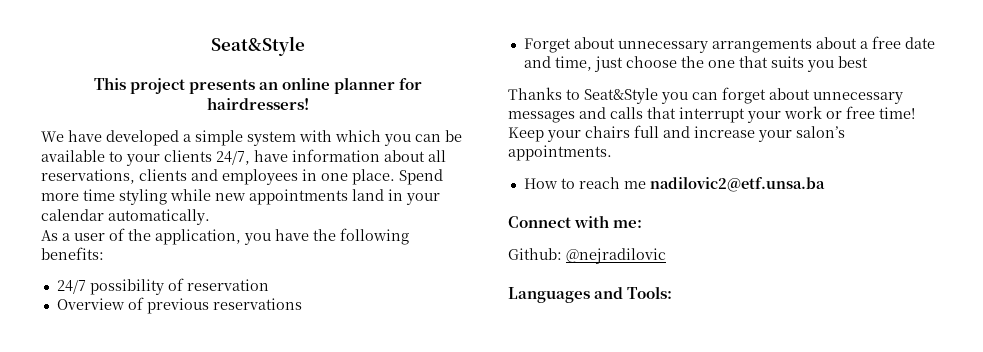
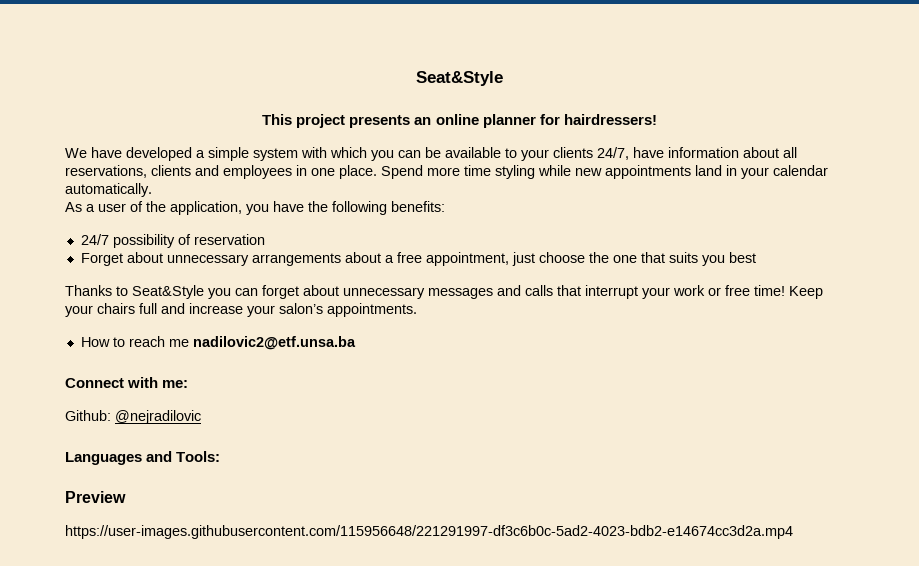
- Overview of previous reservations
- Forget about unnecessary arrangements about a free date and time, just choose the one that suits you best
+ Forget about unnecessary arrangements about a free appointment, just choose the one that suits you best
+ Preview
+ https://user-images.githubusercontent.com/115956648/221291997-df3c6b0c-5ad2-4023-bdb2-e14674cc3d2a.mp4

